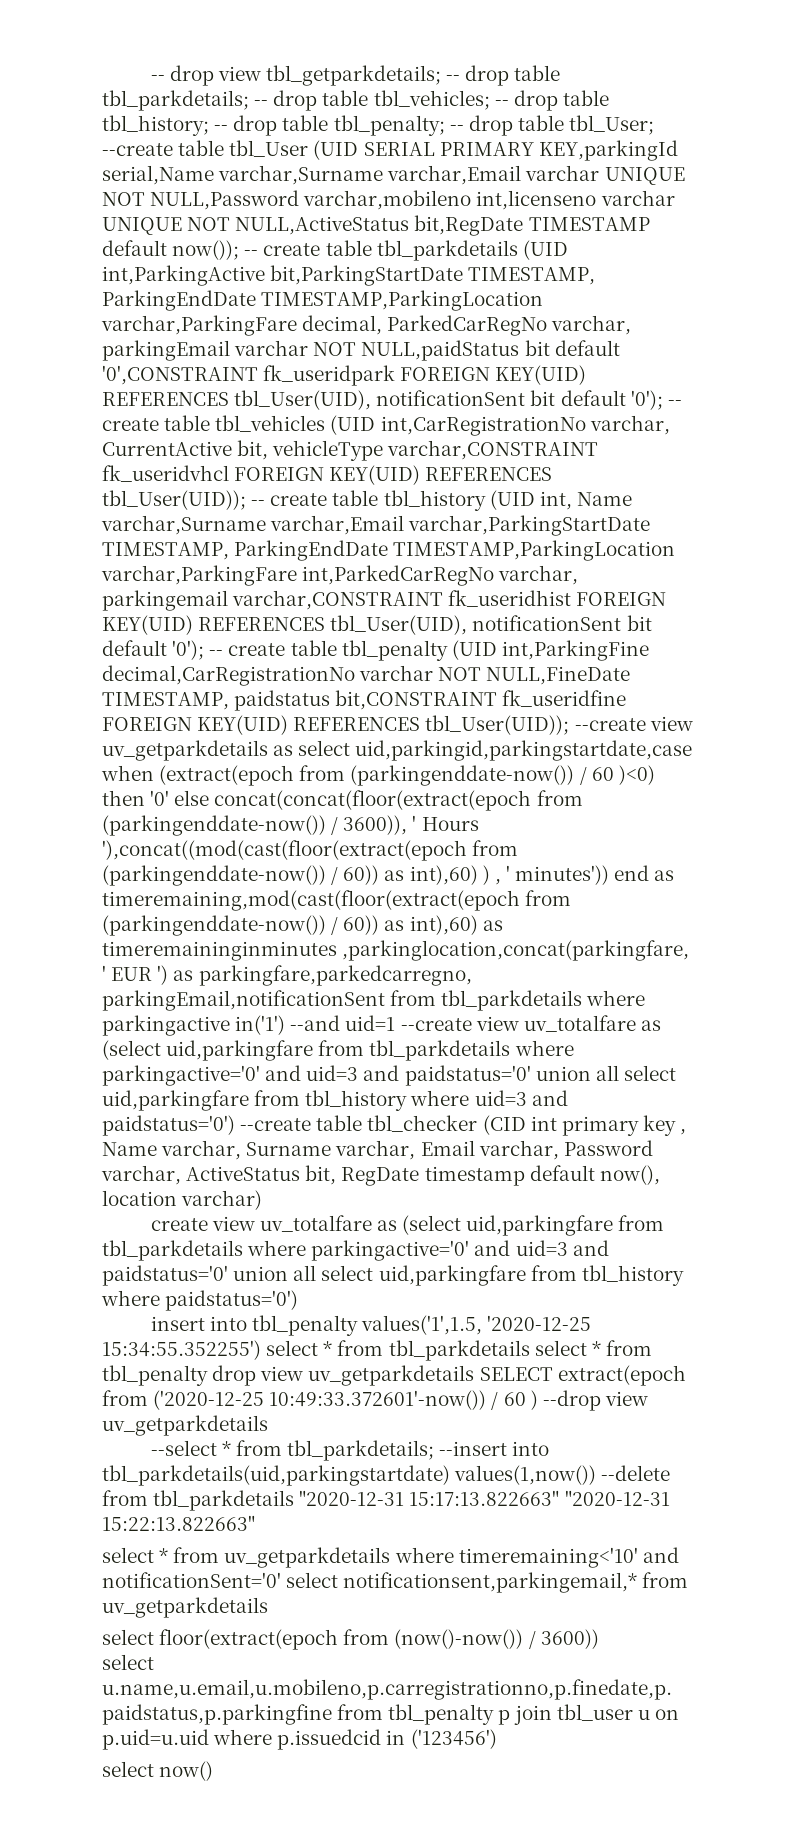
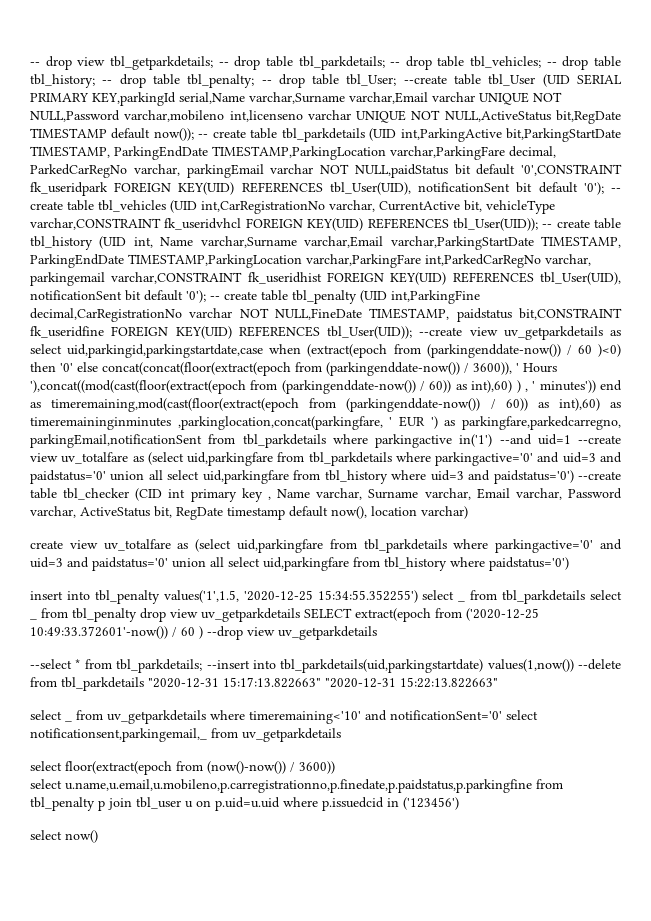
- insert into tbl_penalty values('1',1.5, '2020-12-25 15:34:55.352255') select * from tbl_parkdetails select * from tbl_penalty drop view uv_getparkdetails SELECT extract(epoch from ('2020-12-25 10:49:33.372601'-now()) / 60 ) --drop view uv_getparkdetails
+ insert into tbl_penalty values('1',1.5, '2020-12-25 15:34:55.352255') select _ from tbl_parkdetails select _ from tbl_penalty drop view uv_getparkdetails SELECT extract(epoch from ('2020-12-25 10:49:33.372601'-now()) / 60 ) --drop view uv_getparkdetails
- select * from uv_getparkdetails where timeremaining<'10' and notificationSent='0' select notificationsent,parkingemail,* from uv_getparkdetails
+ select _ from uv_getparkdetails where timeremaining<'10' and notificationSent='0' select notificationsent,parkingemail,_ from uv_getparkdetails

